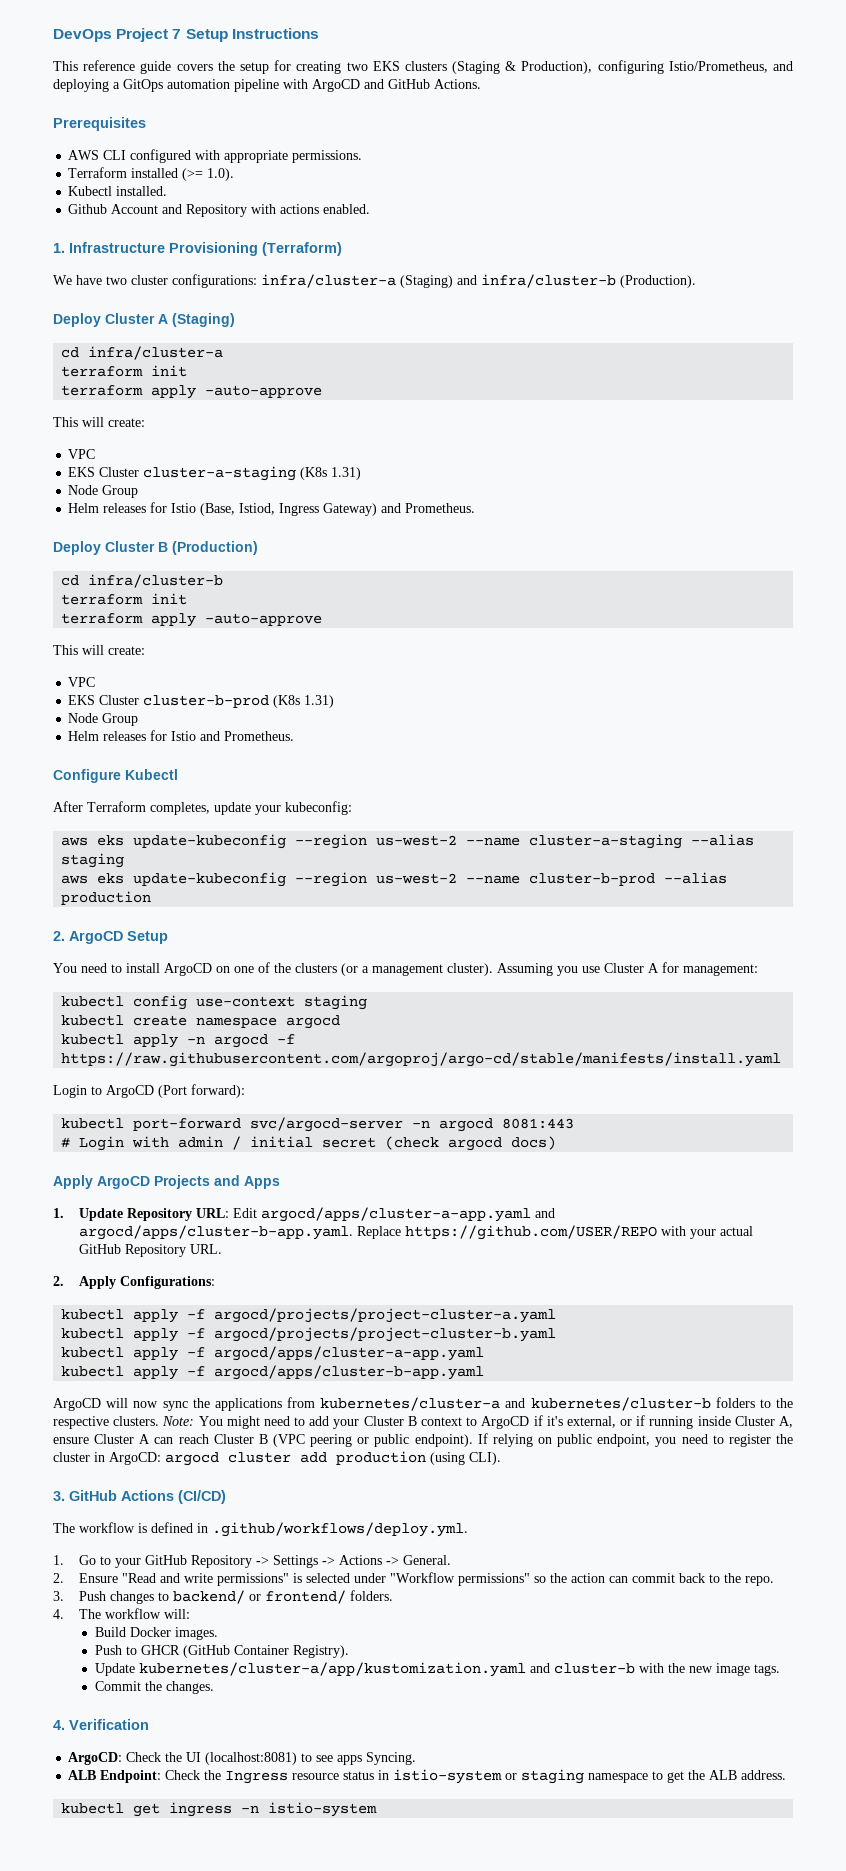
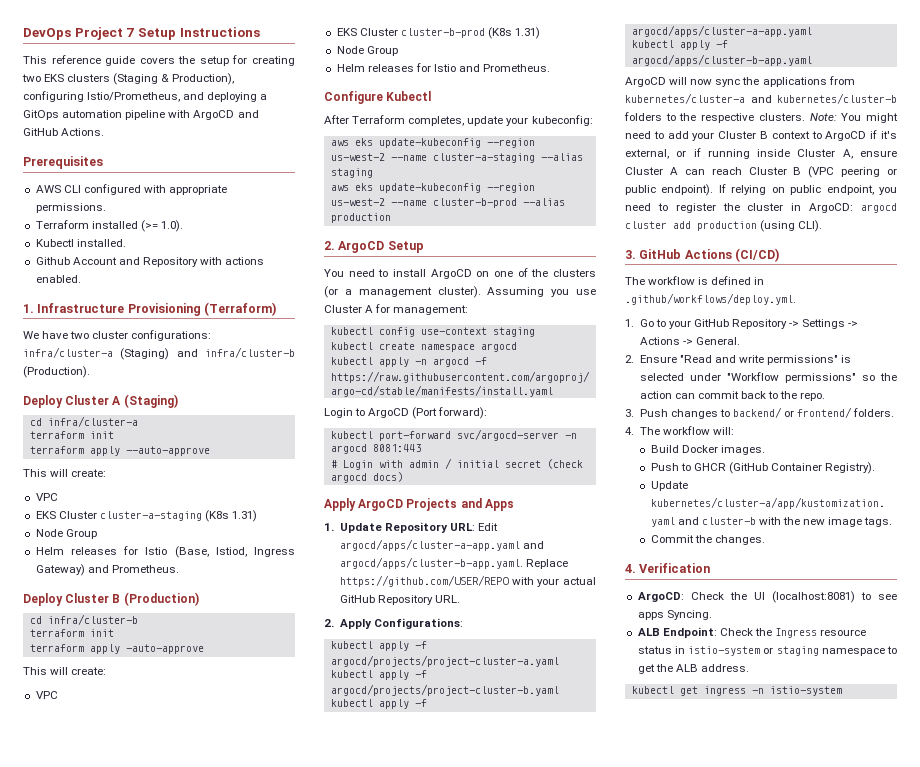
  cd infra/cluster-a
  terraform init
- terraform apply -auto-approve
+ terraform apply --auto-approve

